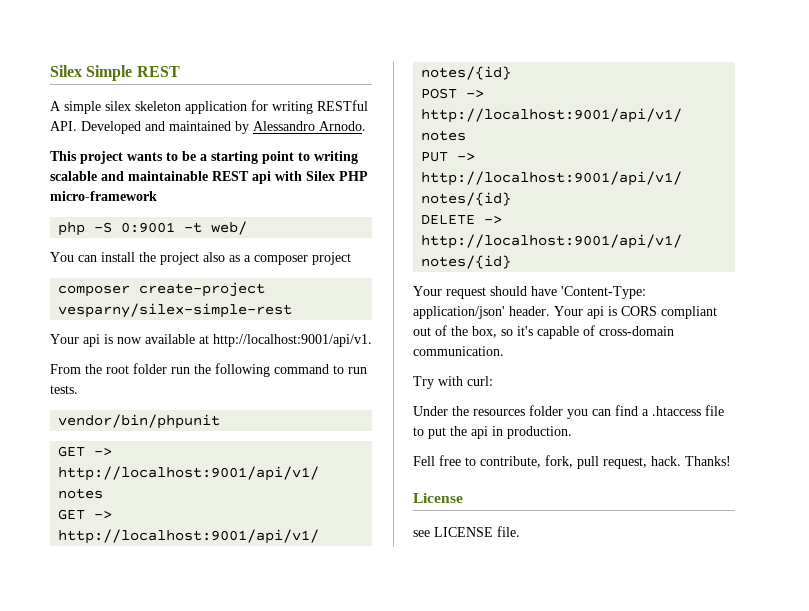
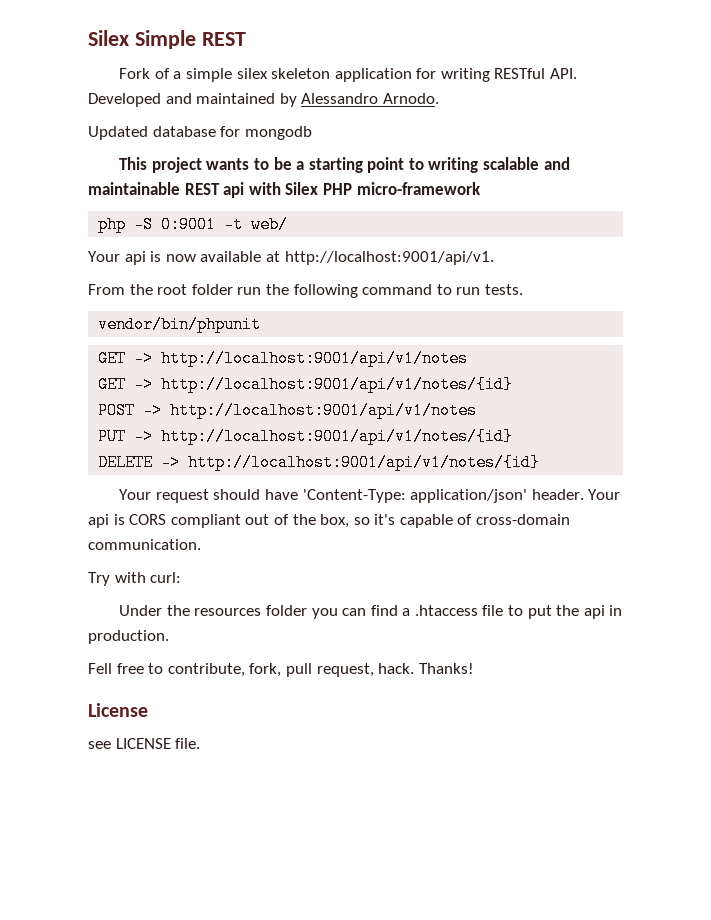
- A simple silex skeleton application for writing RESTful API. Developed and maintained by Alessandro Arnodo.
+ Fork of a simple silex skeleton application for writing RESTful API. Developed and maintained by Alessandro Arnodo.
+ Updated database for mongodb
- You can install the project also as a composer project
- composer create-project vesparny/silex-simple-rest

